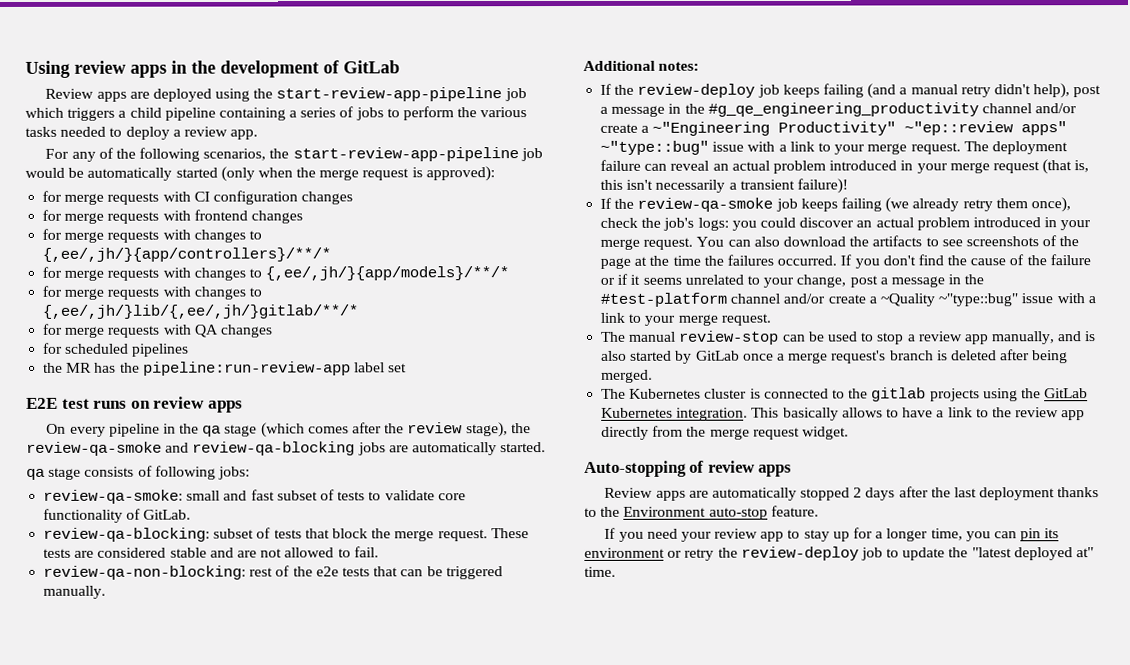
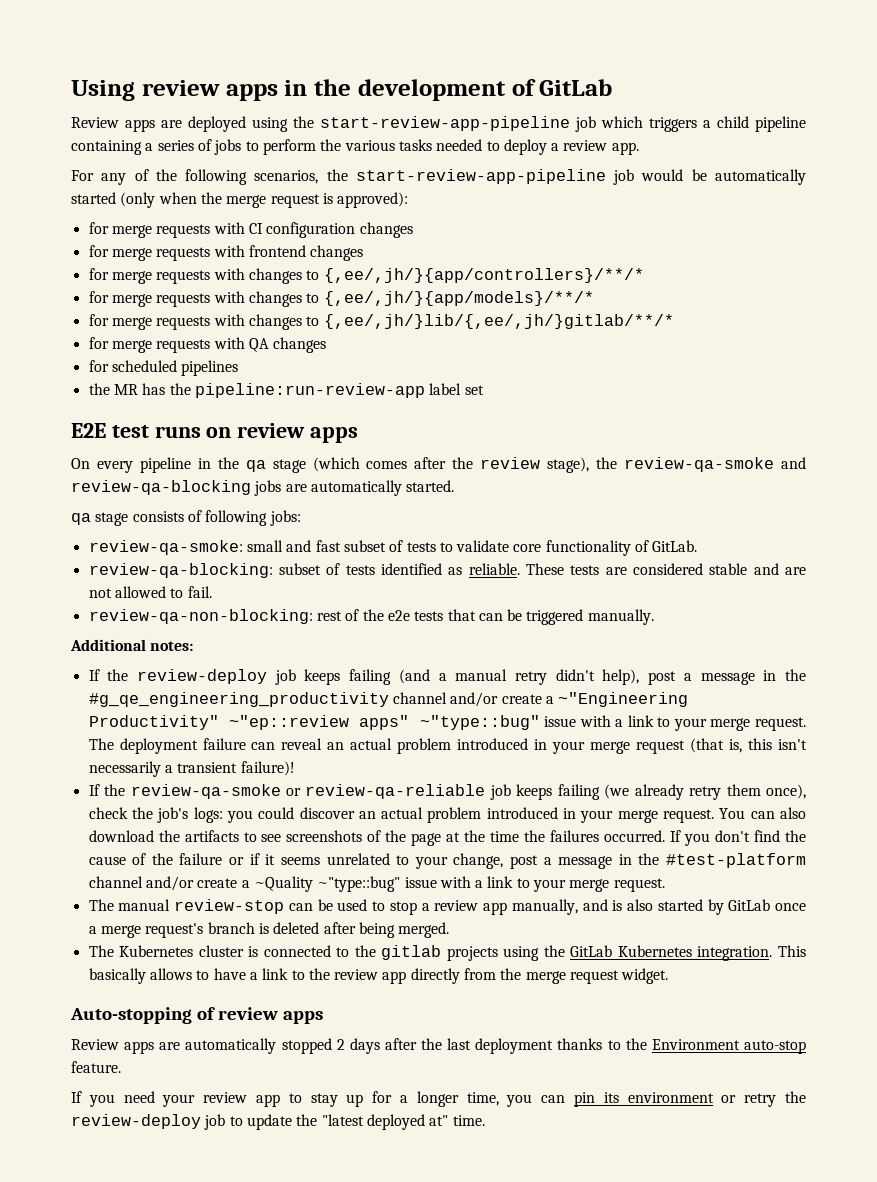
- review-qa-blocking: subset of tests that block the merge request.
+ review-qa-blocking: subset of tests identified as reliable.
- If the review-qa-smoke job keeps failing (we already retry them once), check the job's logs: you could discover an actual problem introduced in your merge request.
+ If the review-qa-smoke or review-qa-reliable job keeps failing (we already retry them once), check the job's logs: you could discover an actual problem introduced in your merge request.

